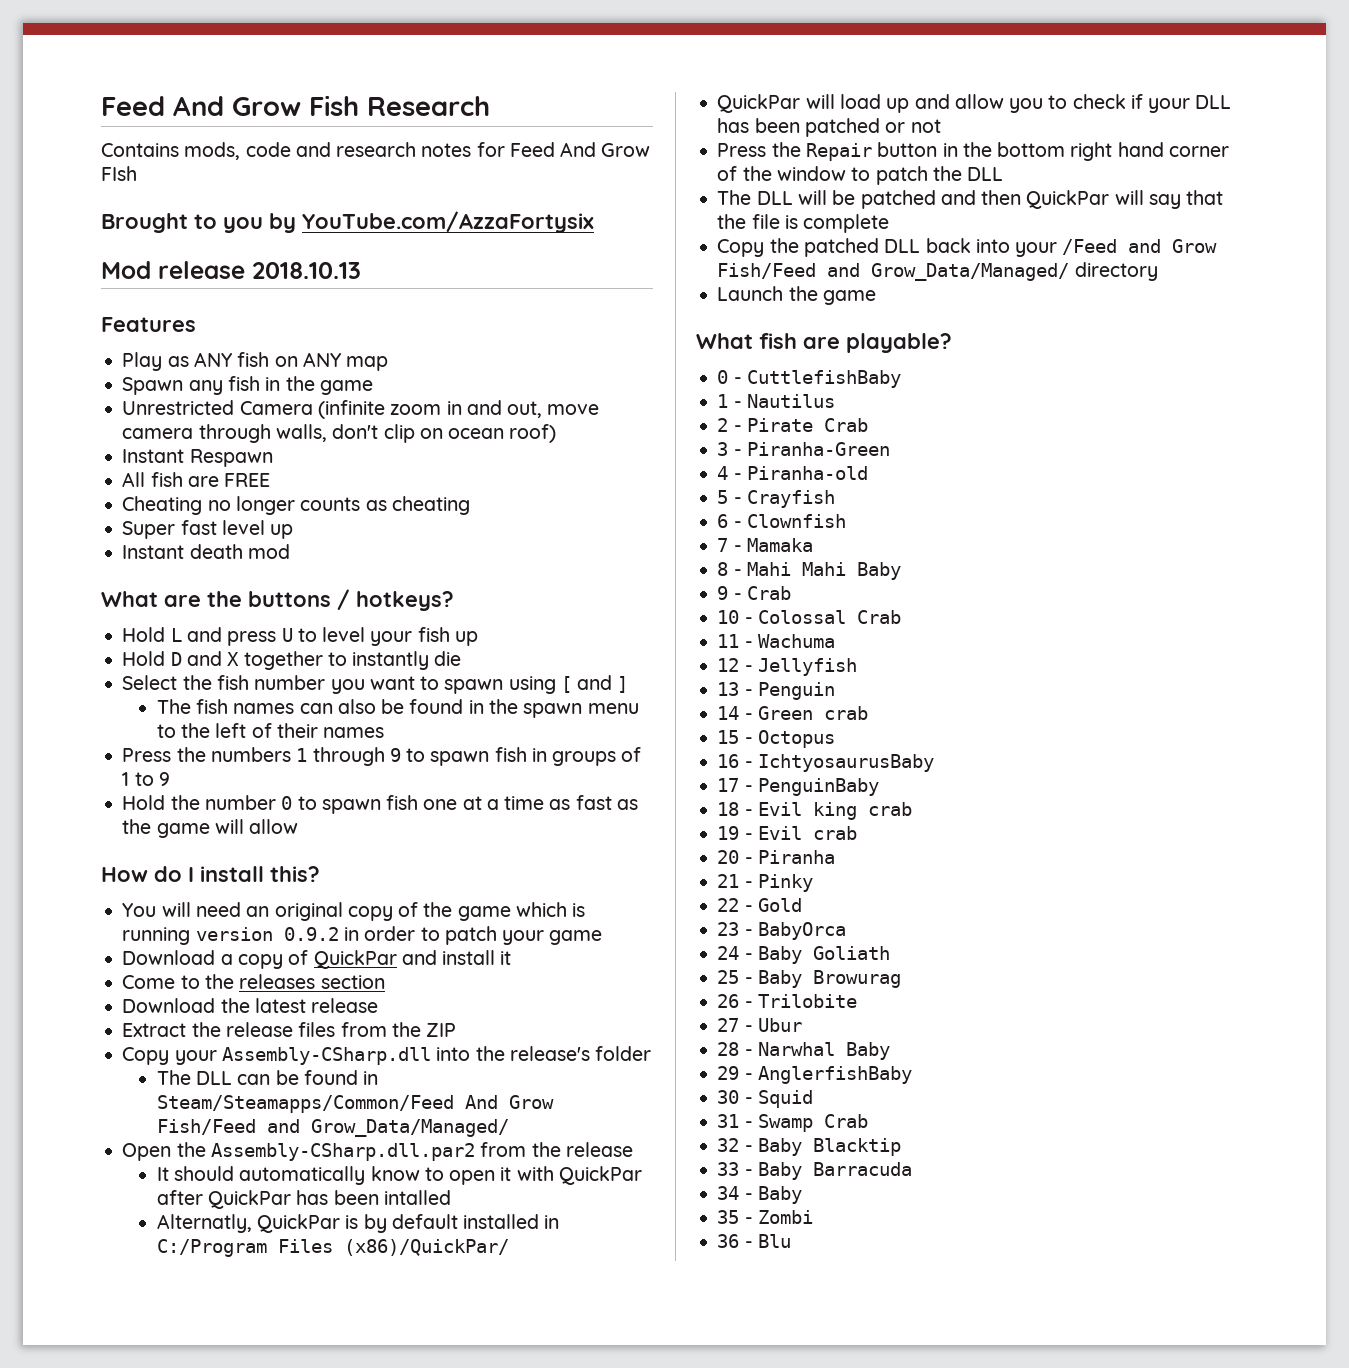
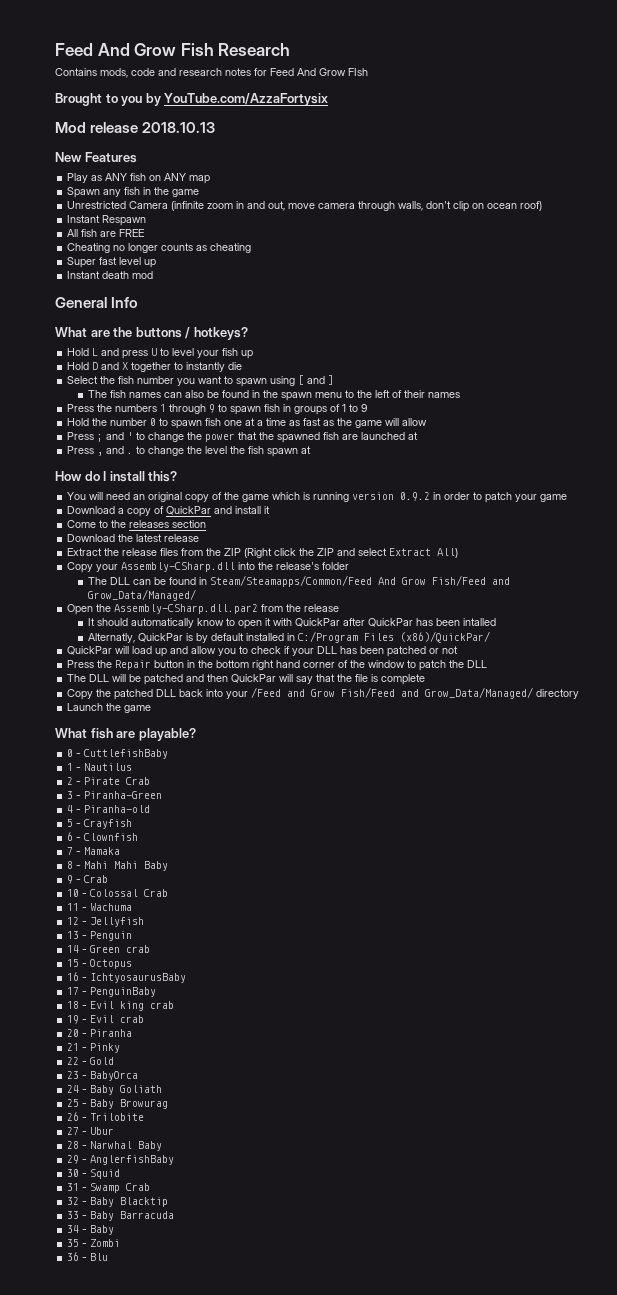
- Features
+ New Features
+ General Info
+ Press ; and ' to change the power that the spawned fish are launched at
+ Press , and . to change the level the fish spawn at
- Extract the release files from the ZIP
+ Extract the release files from the ZIP (Right click the ZIP and select Extract All)

